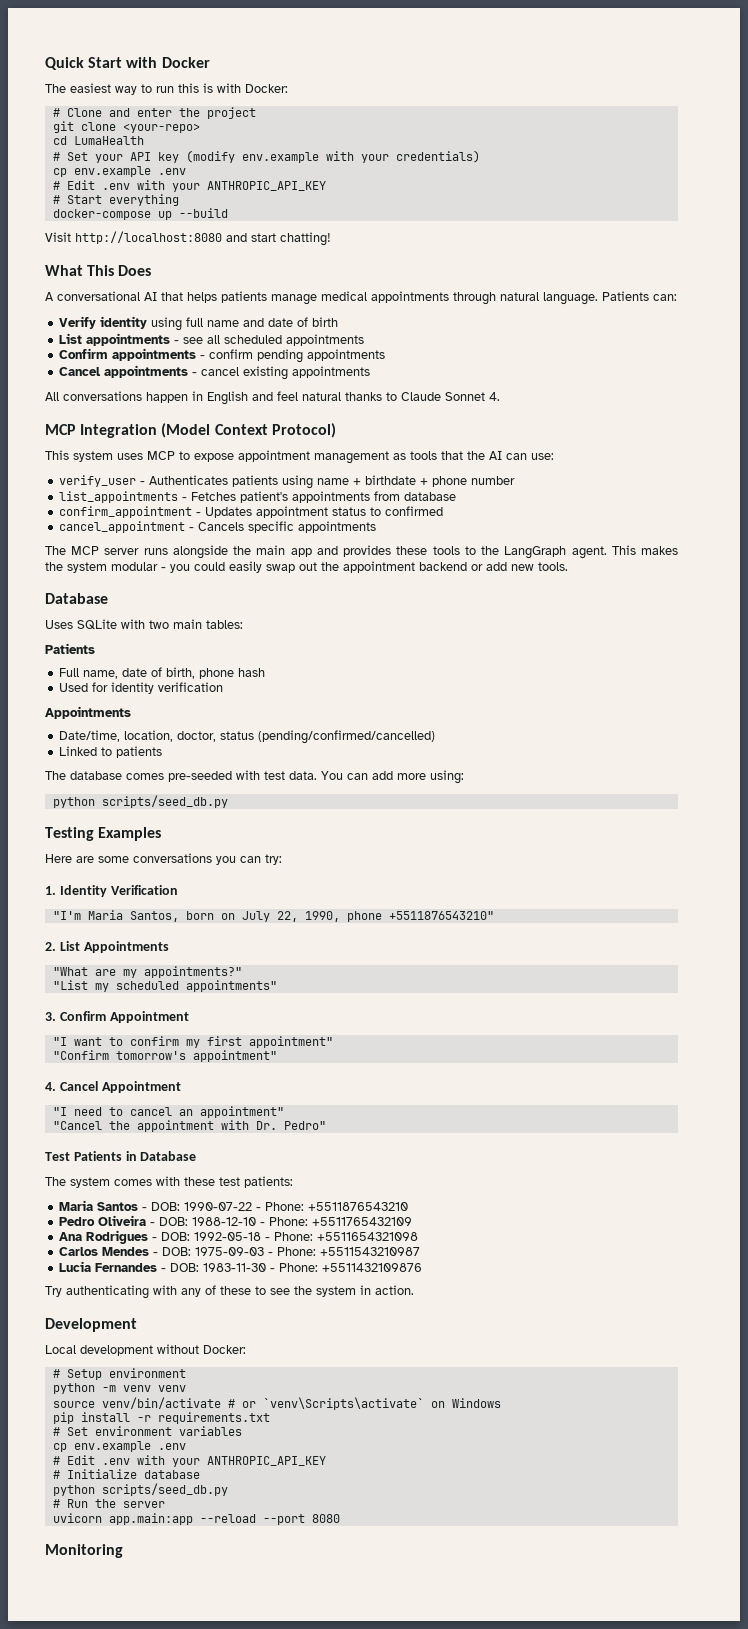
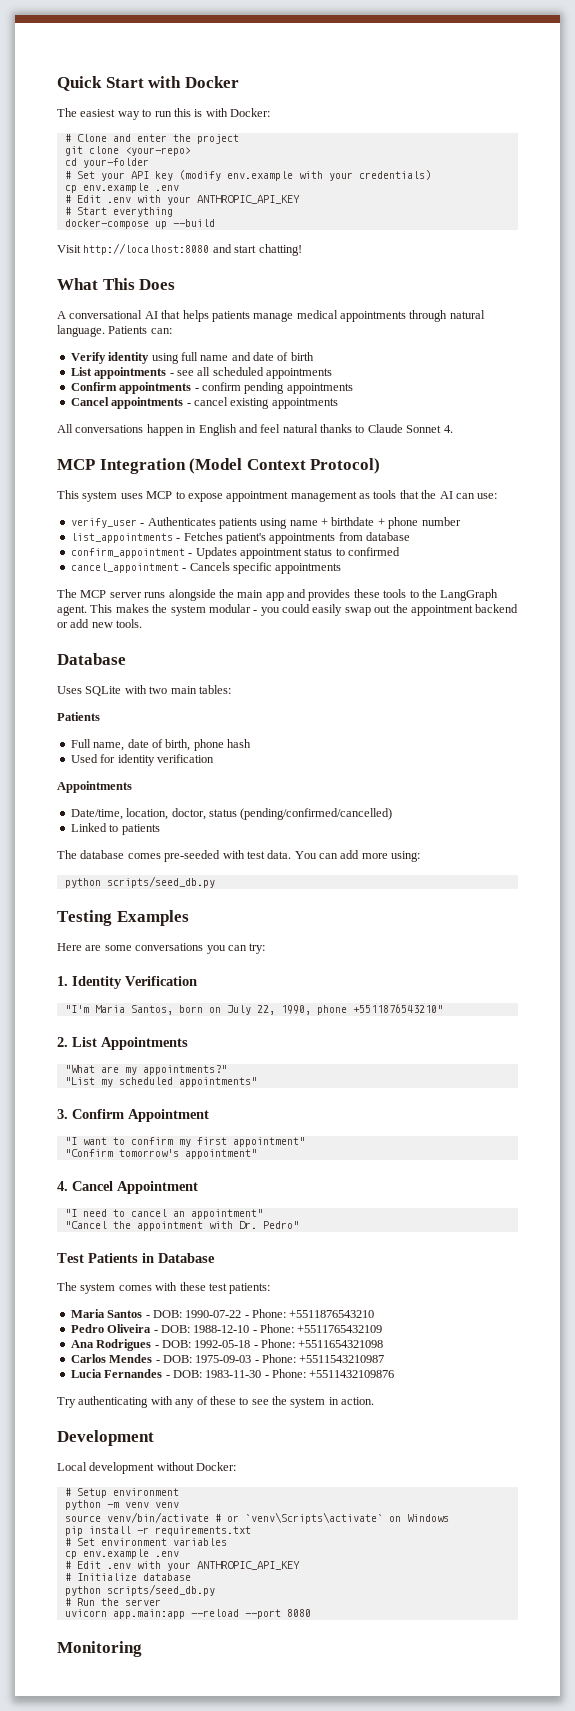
- cd LumaHealth
+ cd your-folder

